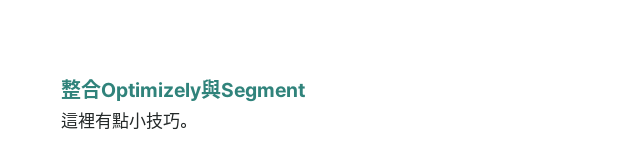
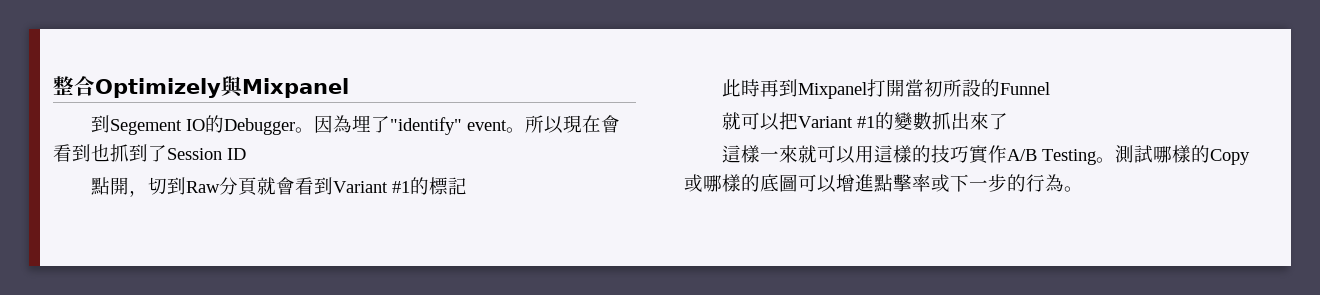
- 整合Optimizely與Segment
- 這裡有點小技巧。
+ 整合Optimizely與Mixpanel
+ 到Segement IO的Debugger。因為埋了"identify" event。所以現在會看到也抓到了Session ID
+ 點開，切到Raw分頁就會看到Variant #1的標記
+ 此時再到Mixpanel打開當初所設的Funnel
+ 就可以把Variant #1的變數抓出來了
+ 這樣一來就可以用這樣的技巧實作A/B Testing。測試哪樣的Copy或哪樣的底圖可以增進點擊率或下一步的行為。

